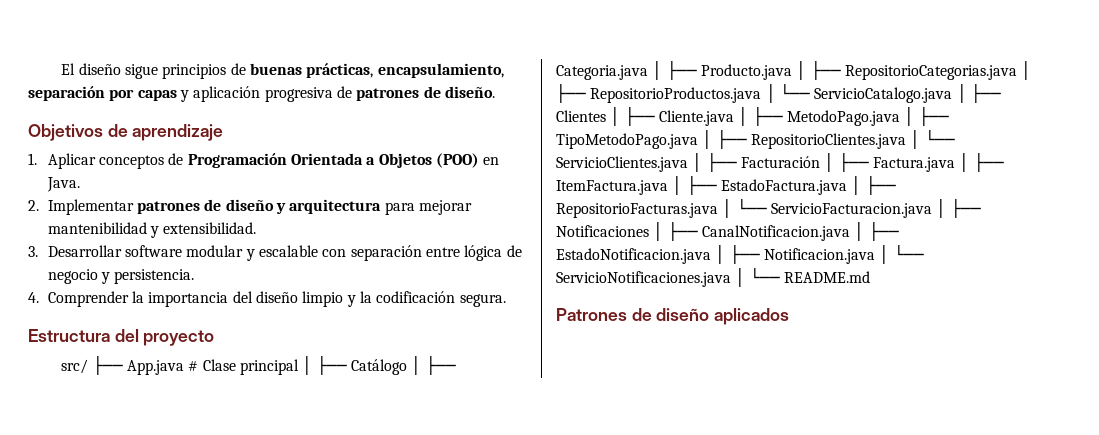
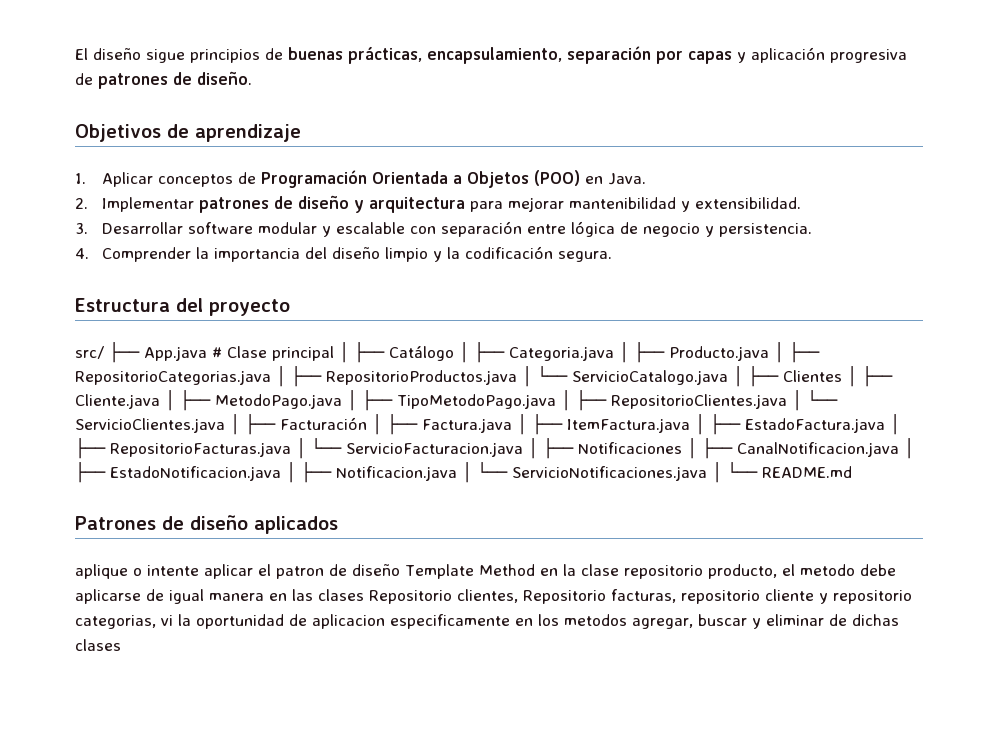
+ aplique o intente aplicar el patron de diseño Template Method en la clase repositorio producto, el metodo debe aplicarse de igual manera en las clases Repositorio clientes, Repositorio facturas, repositorio cliente y repositorio categorias, vi la oportunidad de aplicacion especificamente en los metodos agregar, buscar y eliminar de dichas clases

